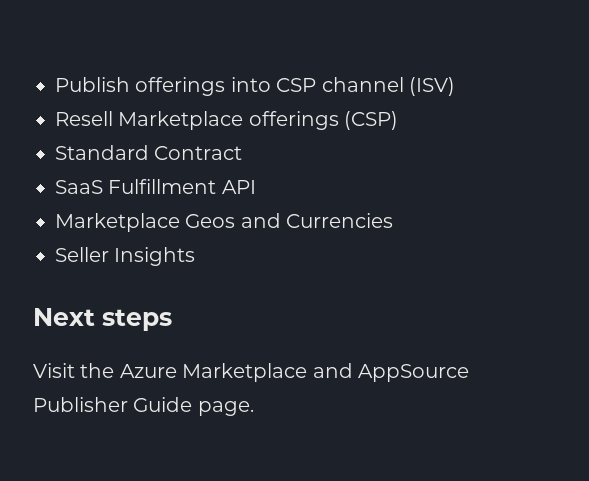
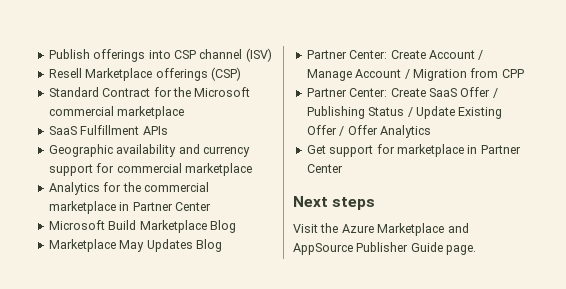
- Standard Contract
- SaaS Fulfillment API
- Marketplace Geos and Currencies
- Seller Insights
+ Standard Contract for the Microsoft commercial marketplace
+ SaaS Fulfillment APIs
+ Geographic availability and currency support for commercial marketplace
+ Analytics for the commercial marketplace in Partner Center
+ Microsoft Build Marketplace Blog
+ Marketplace May Updates Blog
+ Partner Center: Create Account / Manage Account / Migration from CPP
+ Partner Center: Create SaaS Offer / Publishing Status / Update Existing Offer / Offer Analytics
+ Get support for marketplace in Partner Center

